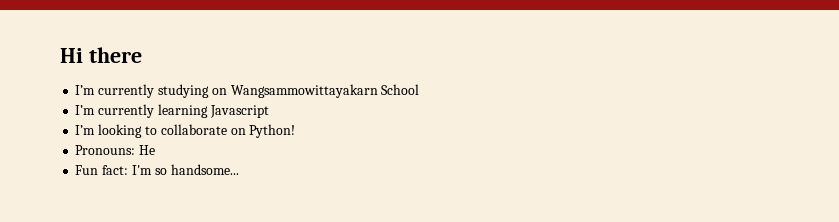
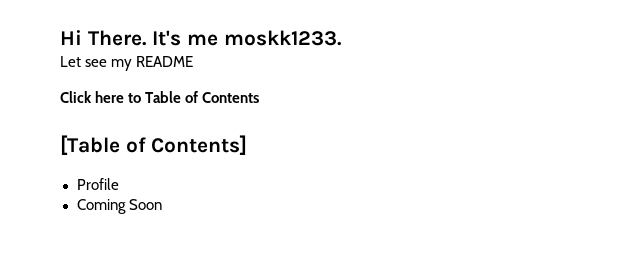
- Hi there
- I’m currently studying on Wangsammowittayakarn School
- I’m currently learning Javascript
- I’m looking to collaborate on Python!
- Pronouns: He
- Fun fact: I'm so handsome...
+ Hi There. It's me moskk1233.
+ Let see my README
+ Click here to Table of Contents
+ [Table of Contents]
+ Profile
+ Coming Soon

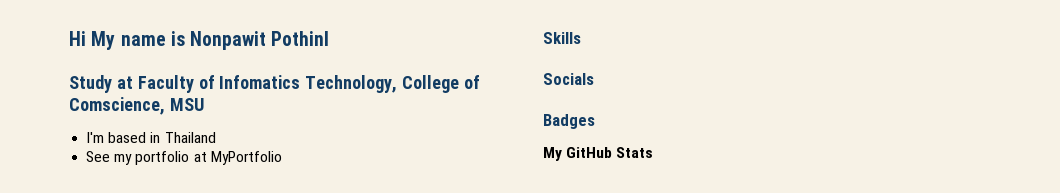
- Hi There. It's me moskk1233.
- Let see my README
- Click here to Table of Contents
- [Table of Contents]
- Profile
- Coming Soon
+ Hi My name is Nonpawit Pothinl
+ Study at Faculty of Infomatics Technology, College of Comscience, MSU
+ I'm based in Thailand
+ See my portfolio at MyPortfolio
+ Skills
+ Socials
+ Badges
+ My GitHub Stats

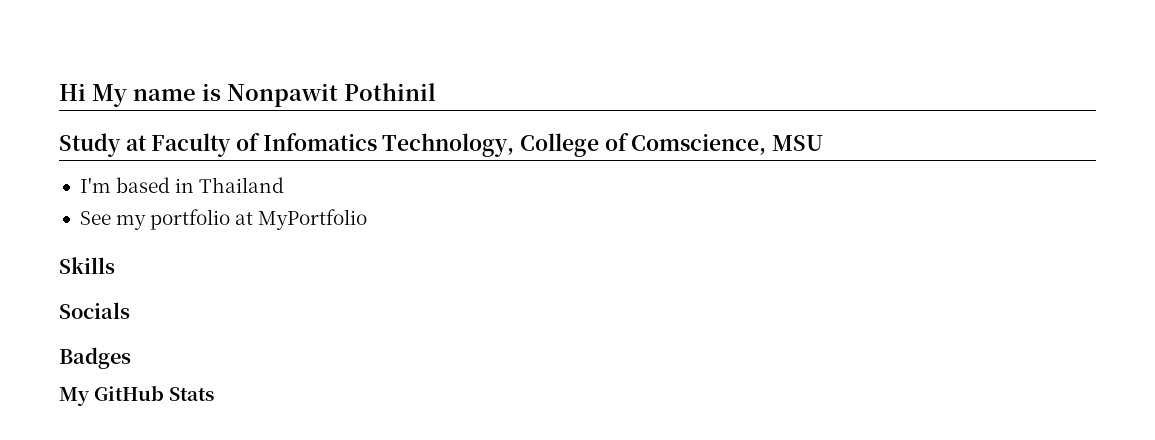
- Hi My name is Nonpawit Pothinl
+ Hi My name is Nonpawit Pothinil

